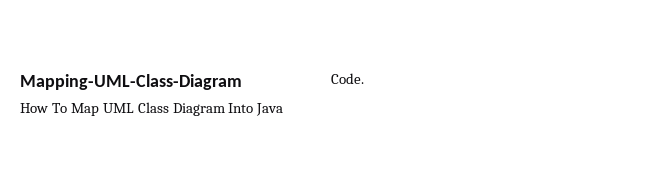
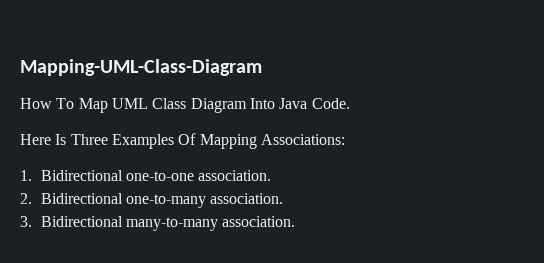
+ Here Is Three Examples Of Mapping Associations:
+ 1. Bidirectional one-to-one association.
+ 2. Bidirectional one-to-many association.
+ 3. Bidirectional many-to-many association.

